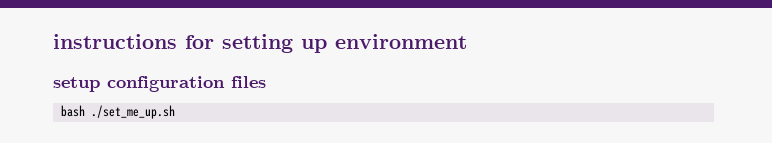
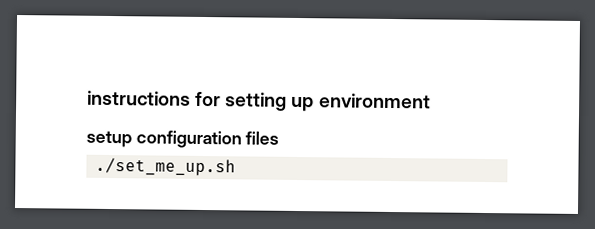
- bash ./set_me_up.sh
+ ./set_me_up.sh

